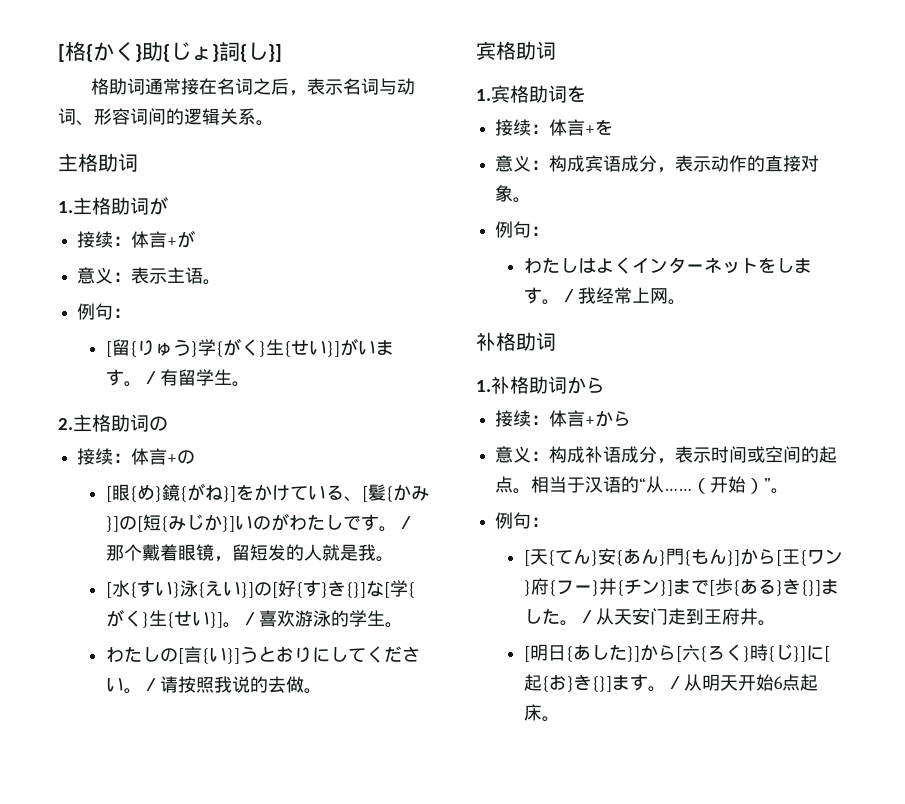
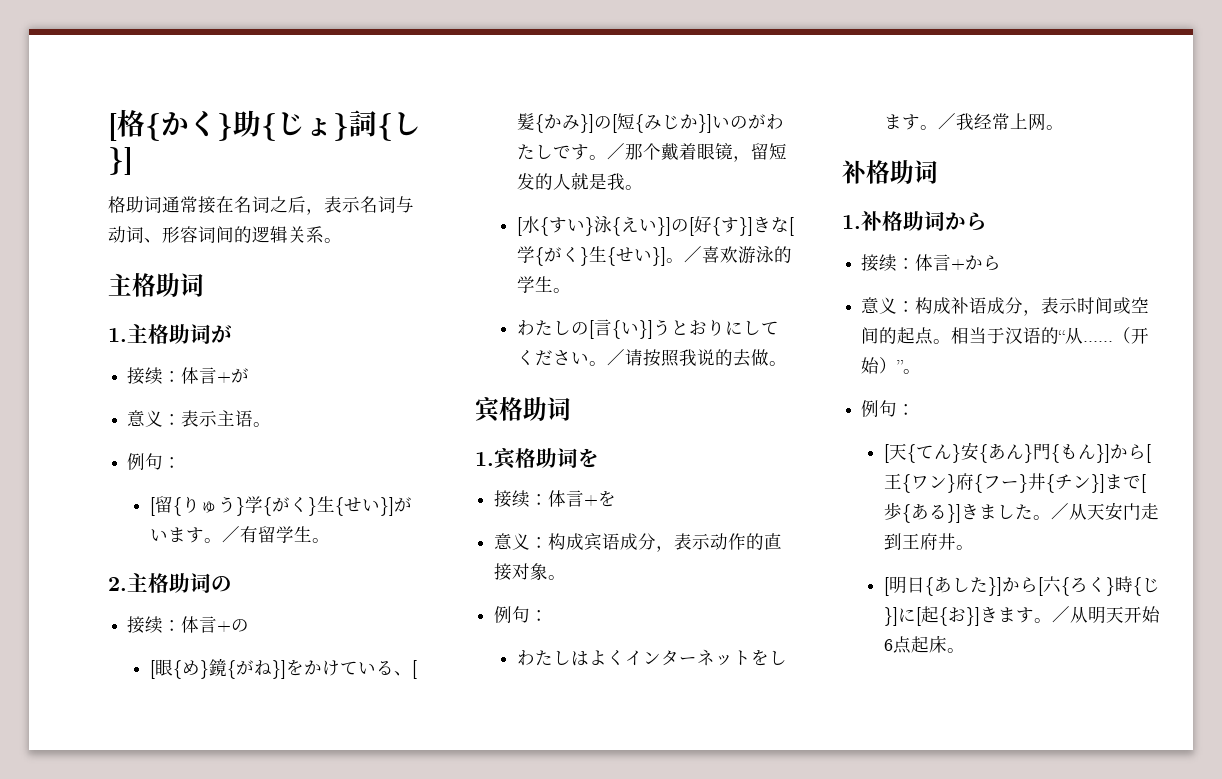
- [水{すい}泳{えい}]の[好{す}き{}]な[学{がく}生{せい}]。
+ [水{すい}泳{えい}]の[好{す}]きな[学{がく}生{せい}]。
- [天{てん}安{あん}門{もん}]から[王{ワン}府{フー}井{チン}]まで[歩{ある}き{}]ました。
+ [天{てん}安{あん}門{もん}]から[王{ワン}府{フー}井{チン}]まで[歩{ある}]きました。
- [明日{あした}]から[六{ろく}時{じ}]に[起{お}き{}]ます。
+ [明日{あした}]から[六{ろく}時{じ}]に[起{お}]きます。

